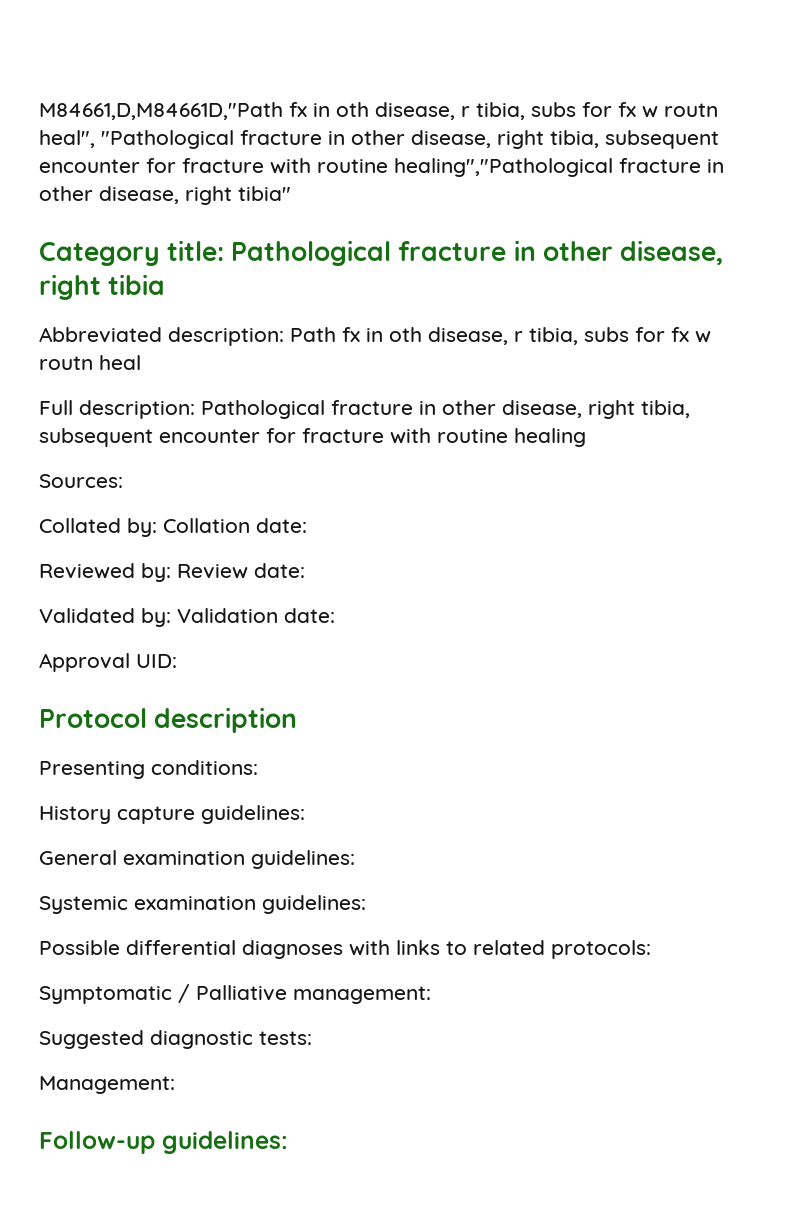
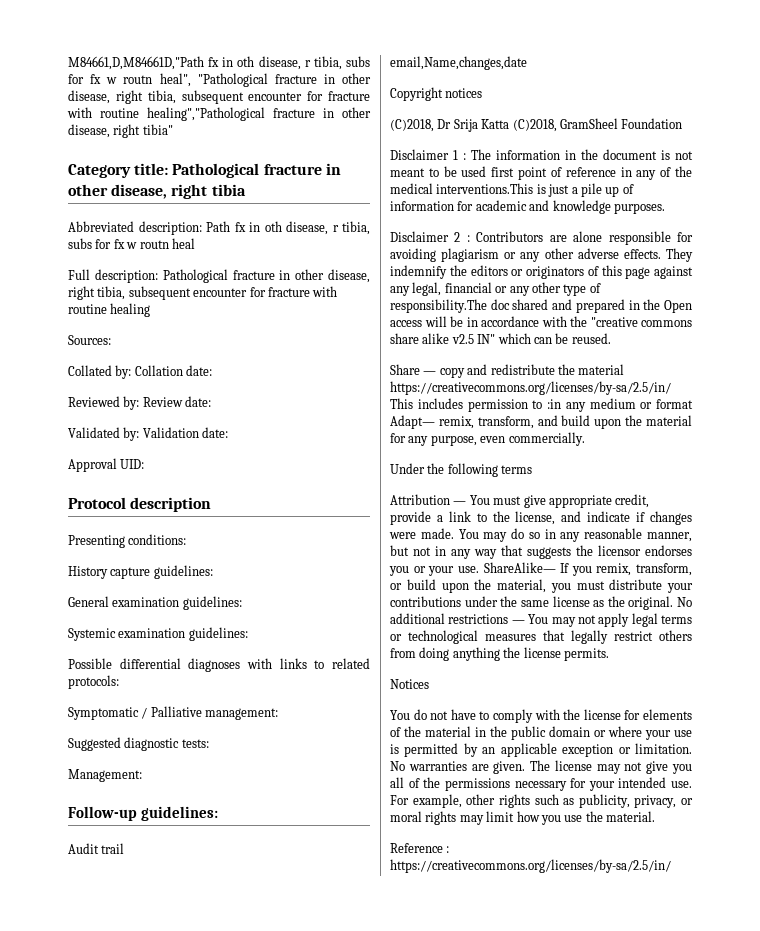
+ Audit trail
+ email,Name,changes,date
+ Copyright notices
+ (C)2018, Dr Srija Katta (C)2018, GramSheel Foundation
+ Disclaimer 1 : The information in the document is not meant to be used first point of reference in any of the medical interventions.This is just a pile up of information for academic and knowledge purposes.
+ Disclaimer 2 : Contributors are alone responsible for avoiding plagiarism or any other adverse effects. They indemnify the editors or originators of this page against any legal, financial or any other type of responsibility.The doc shared and prepared in the Open access will be in accordance with the "creative commons share alike v2.5 IN" which can be reused.
+ Share — copy and redistribute the material https://creativecommons.org/licenses/by-sa/2.5/in/ This includes permission to :in any medium or format Adapt— remix, transform, and build upon the material for any purpose, even commercially.
+ Under the following terms
+ Attribution — You must give appropriate credit, provide a link to the license, and indicate if changes were made. You may do so in any reasonable manner, but not in any way that suggests the licensor endorses you or your use. ShareAlike— If you remix, transform, or build upon the material, you must distribute your contributions under the same license as the original. No additional restrictions — You may not apply legal terms or technological measures that legally restrict others from doing anything the license permits.
+ Notices
+ You do not have to comply with the license for elements of the material in the public domain or where your use is permitted by an applicable exception or limitation. No warranties are given. The license may not give you all of the permissions necessary for your intended use. For example, other rights such as publicity, privacy, or moral rights may limit how you use the material.
+ Reference : https://creativecommons.org/licenses/by-sa/2.5/in/

